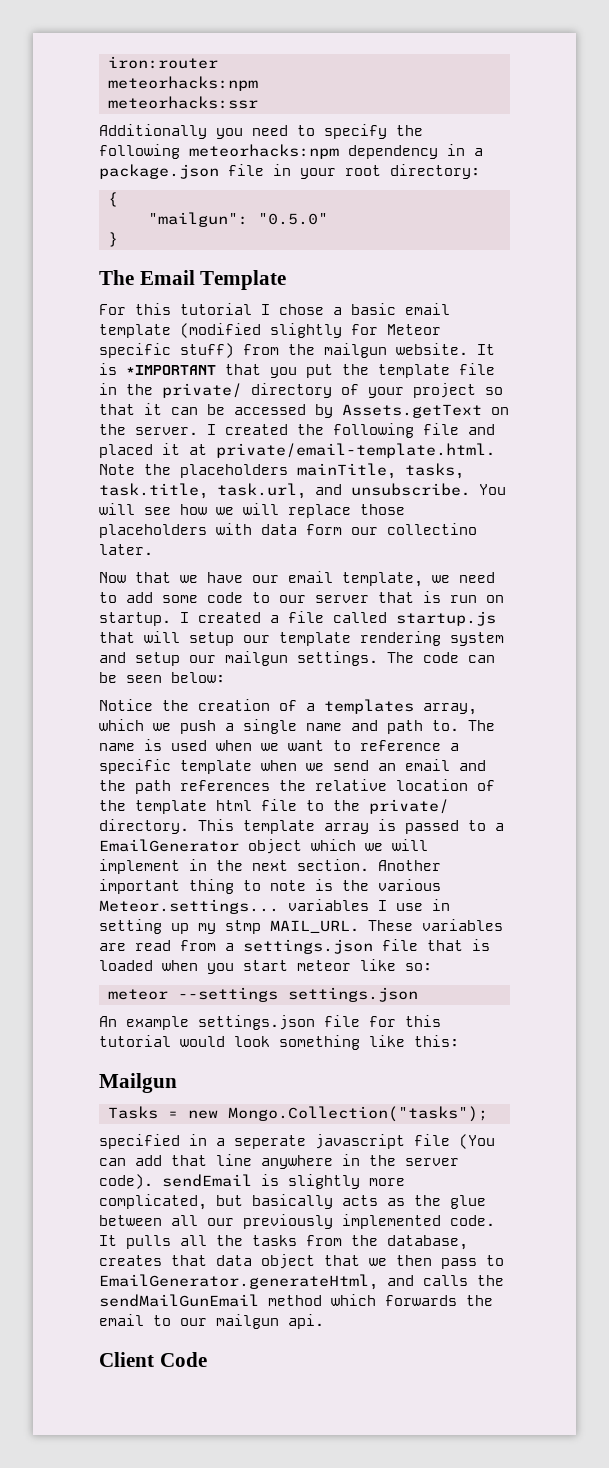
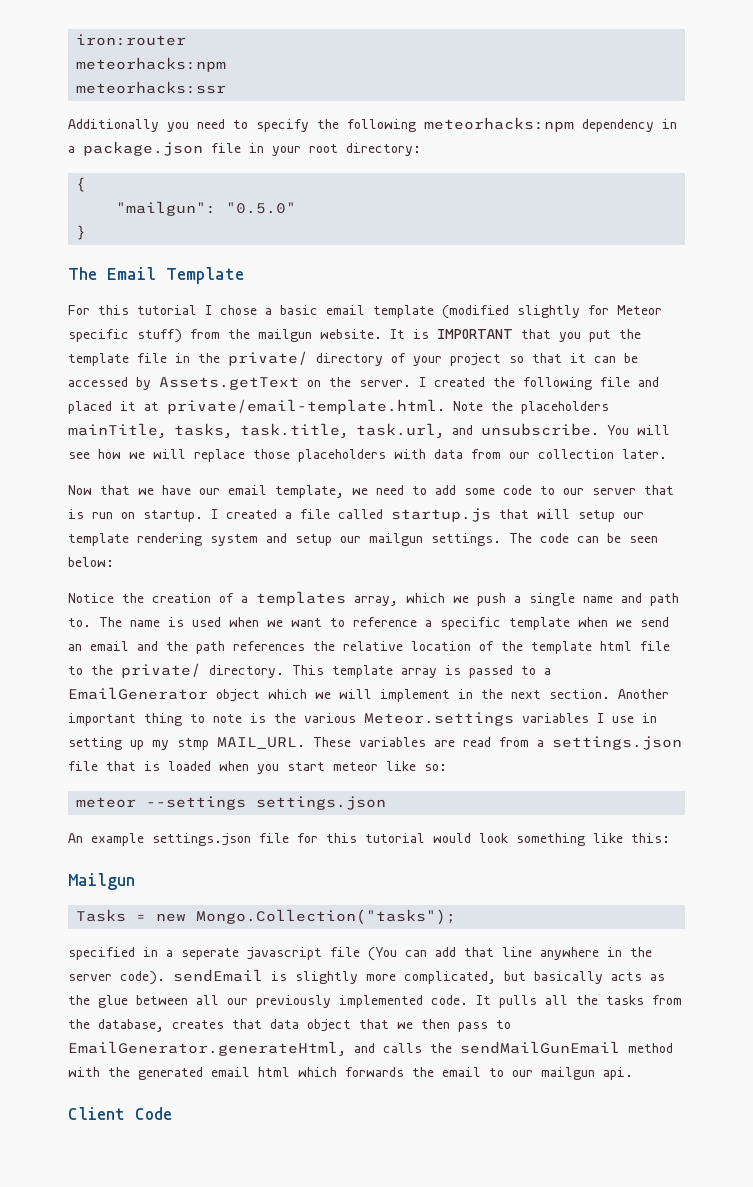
- It is *IMPORTANT that you put the template file in the private/ directory of your project so that it can be accessed by Assets.getText on the server.
+ It is IMPORTANT that you put the template file in the private/ directory of your project so that it can be accessed by Assets.getText on the server.
- You will see how we will replace those placeholders with data form our collectino later.
+ You will see how we will replace those placeholders with data from our collection later.
- Another important thing to note is the various Meteor.settings... variables I use in setting up my stmp MAIL_URL.
+ Another important thing to note is the various Meteor.settings variables I use in setting up my stmp MAIL_URL.
- It pulls all the tasks from the database, creates that data object that we then pass to EmailGenerator.generateHtml, and calls the sendMailGunEmail method which forwards the email to our mailgun api.
+ It pulls all the tasks from the database, creates that data object that we then pass to EmailGenerator.generateHtml, and calls the sendMailGunEmail method with the generated email html which forwards the email to our mailgun api.

